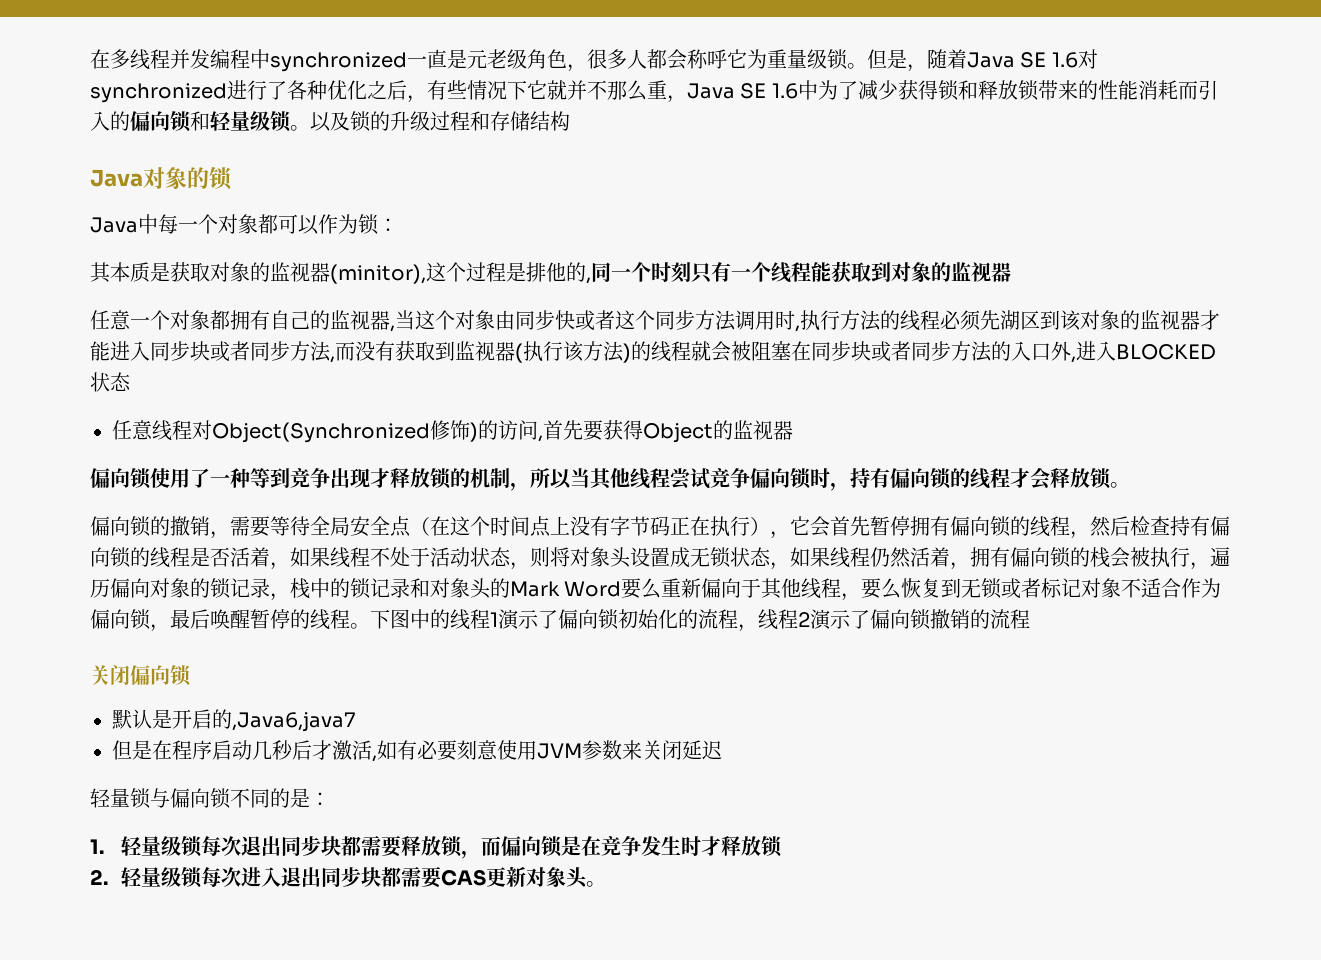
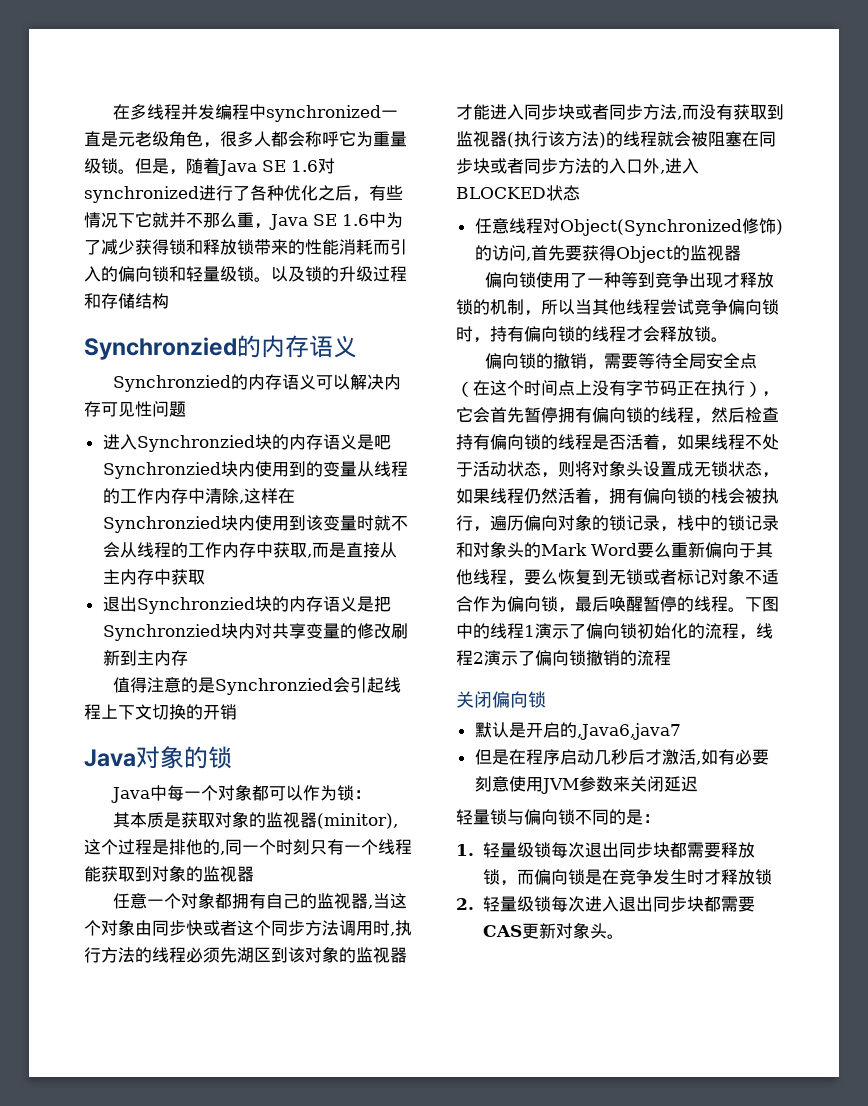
  以及锁的升级过程和存储结构
+ Synchronzied的内存语义
+ Synchronzied的内存语义可以解决内存可见性问题
+ 进入Synchronzied块的内存语义是吧Synchronzied块内使用到的变量从线程的工作内存中清除,这样在Synchronzied块内使用到该变量时就不会从线程的工作内存中获取,而是直接从主内存中获取
+ 退出Synchronzied块的内存语义是把Synchronzied块内对共享变量的修改刷新到主内存
+ 值得注意的是Synchronzied会引起线程上下文切换的开销

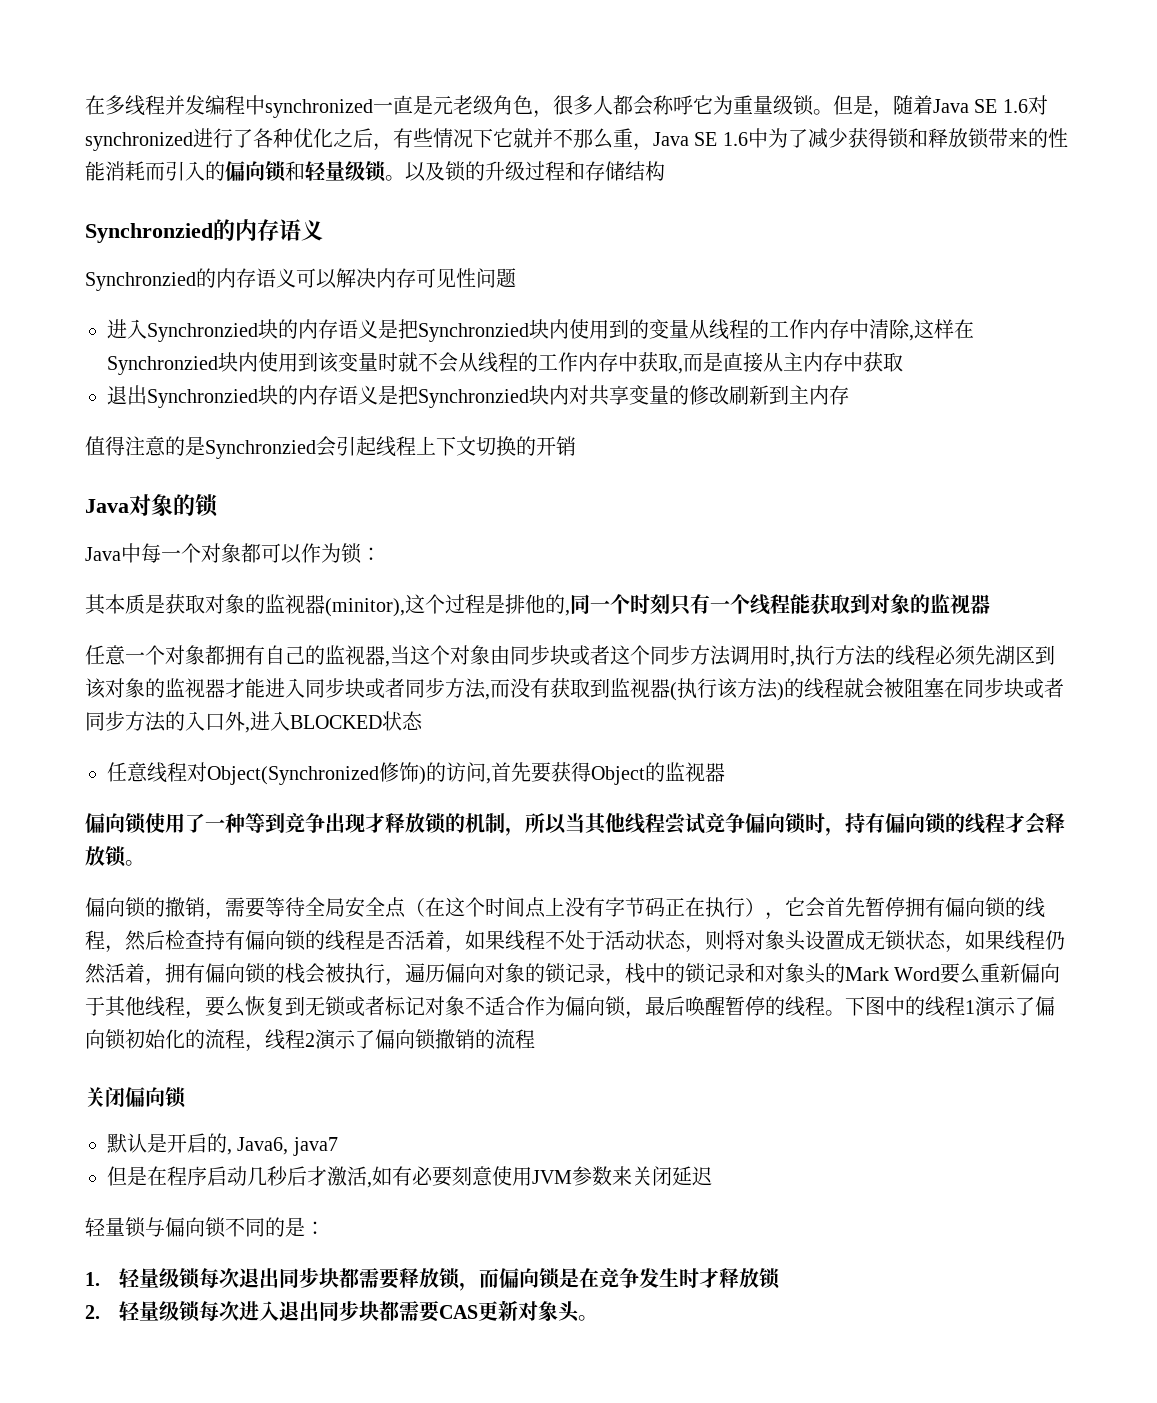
- 进入Synchronzied块的内存语义是吧Synchronzied块内使用到的变量从线程的工作内存中清除,这样在Synchronzied块内使用到该变量时就不会从线程的工作内存中获取,而是直接从主内存中获取
+ 进入Synchronzied块的内存语义是把Synchronzied块内使用到的变量从线程的工作内存中清除,这样在Synchronzied块内使用到该变量时就不会从线程的工作内存中获取,而是直接从主内存中获取
- 任意一个对象都拥有自己的监视器,当这个对象由同步快或者这个同步方法调用时,执行方法的线程必须先湖区到该对象的监视器才能进入同步块或者同步方法,而没有获取到监视器(执行该方法)的线程就会被阻塞在同步块或者同步方法的入口外,进入BLOCKED状态
+ 任意一个对象都拥有自己的监视器,当这个对象由同步块或者这个同步方法调用时,执行方法的线程必须先湖区到该对象的监视器才能进入同步块或者同步方法,而没有获取到监视器(执行该方法)的线程就会被阻塞在同步块或者同步方法的入口外,进入BLOCKED状态
- 默认是开启的,Java6,java7
+ 默认是开启的, Java6, java7

